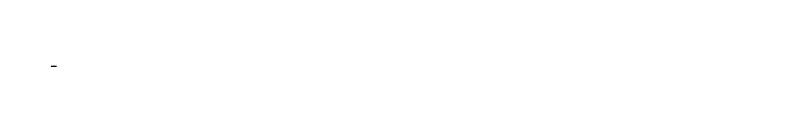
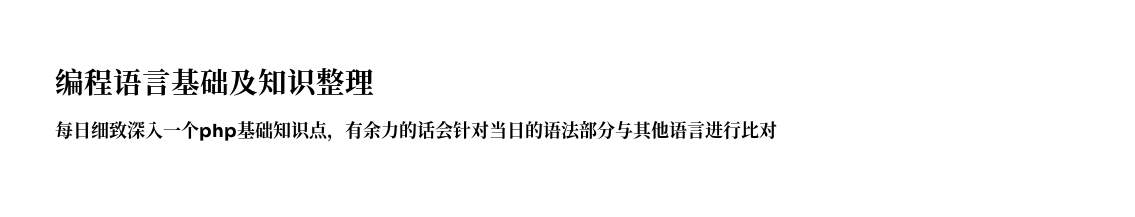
- -
+ 编程语言基础及知识整理
+ 每日细致深入一个php基础知识点，有余力的话会针对当日的语法部分与其他语言进行比对

